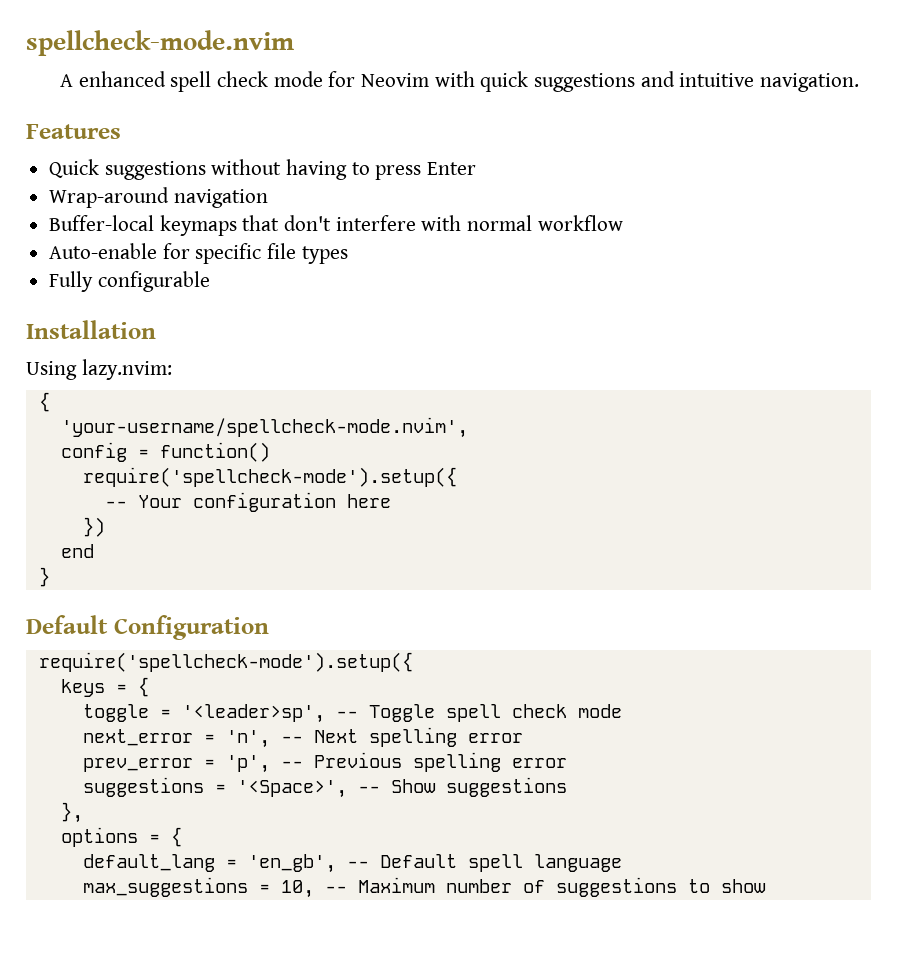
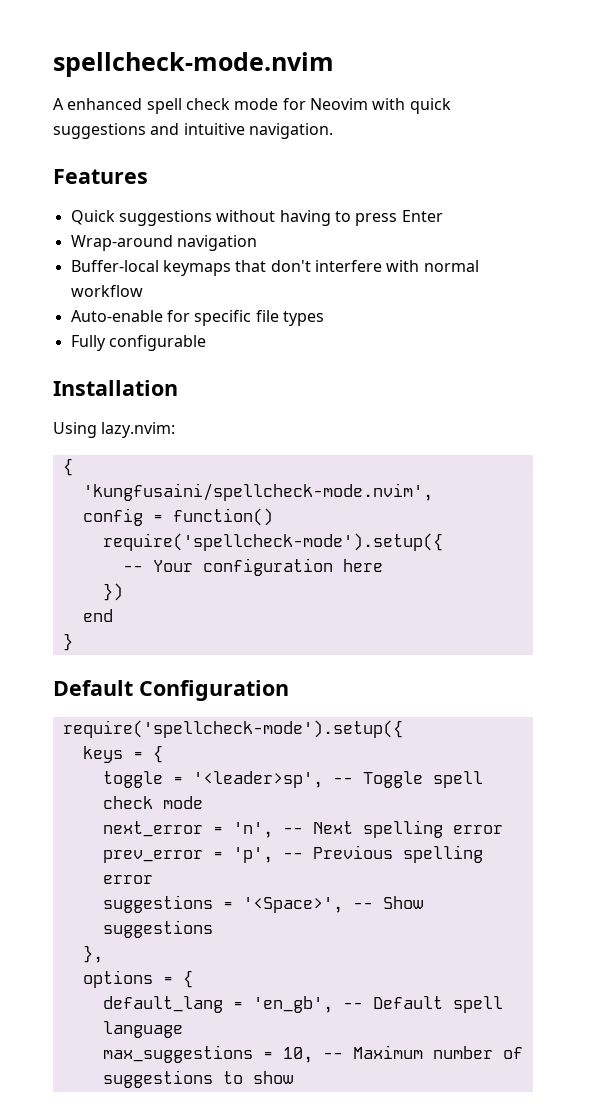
- 'your-username/spellcheck-mode.nvim',
+ 'kungfusaini/spellcheck-mode.nvim',

